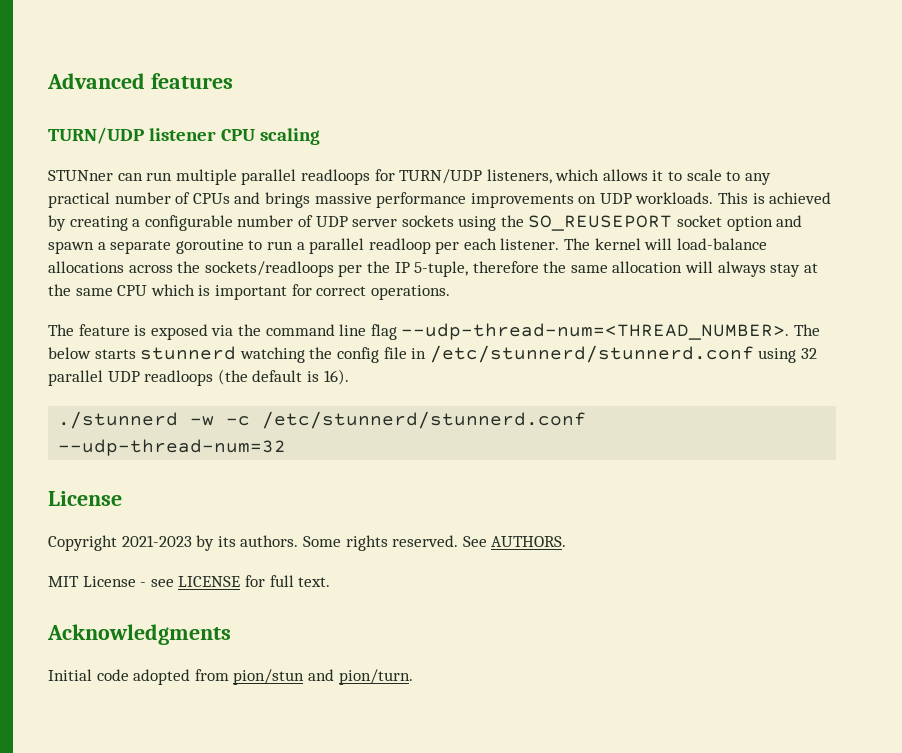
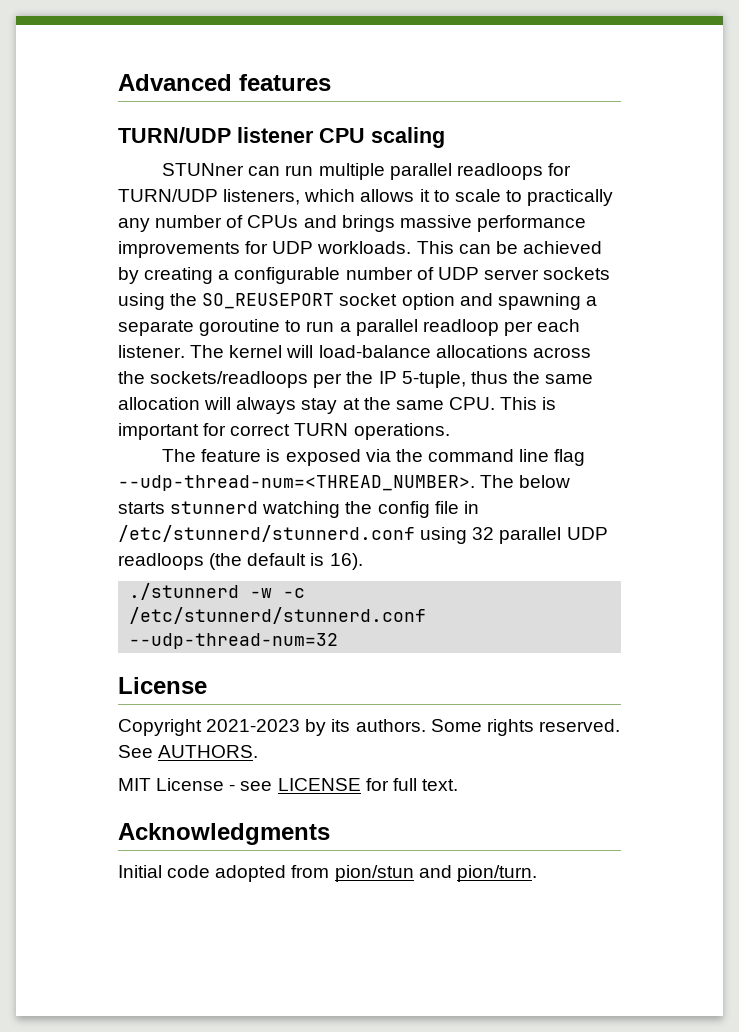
- STUNner can run multiple parallel readloops for TURN/UDP listeners, which allows it to scale to any practical number of CPUs and brings massive performance improvements on UDP workloads.
+ STUNner can run multiple parallel readloops for TURN/UDP listeners, which allows it to scale to practically any number of CPUs and brings massive performance improvements for UDP workloads.
- This is achieved by creating a configurable number of UDP server sockets using the SO_REUSEPORT socket option and spawn a separate goroutine to run a parallel readloop per each listener.
+ This can be achieved by creating a configurable number of UDP server sockets using the SO_REUSEPORT socket option and spawning a separate goroutine to run a parallel readloop per each listener.
- The kernel will load-balance allocations across the sockets/readloops per the IP 5-tuple, therefore the same allocation will always stay at the same CPU which is important for correct operations.
+ The kernel will load-balance allocations across the sockets/readloops per the IP 5-tuple, thus the same allocation will always stay at the same CPU. This is important for correct TURN operations.

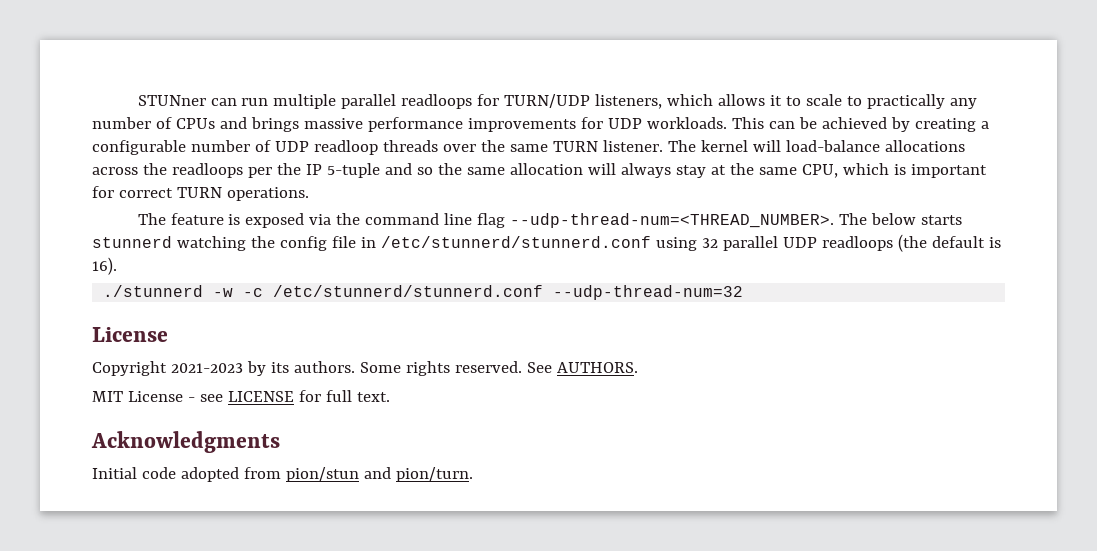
- Advanced features
- TURN/UDP listener CPU scaling
- This can be achieved by creating a configurable number of UDP server sockets using the SO_REUSEPORT socket option and spawning a separate goroutine to run a parallel readloop per each listener.
+ This can be achieved by creating a configurable number of UDP readloop threads over the same TURN listener.
- The kernel will load-balance allocations across the sockets/readloops per the IP 5-tuple, thus the same allocation will always stay at the same CPU. This is important for correct TURN operations.
+ The kernel will load-balance allocations across the readloops per the IP 5-tuple and so the same allocation will always stay at the same CPU, which is important for correct TURN operations.

